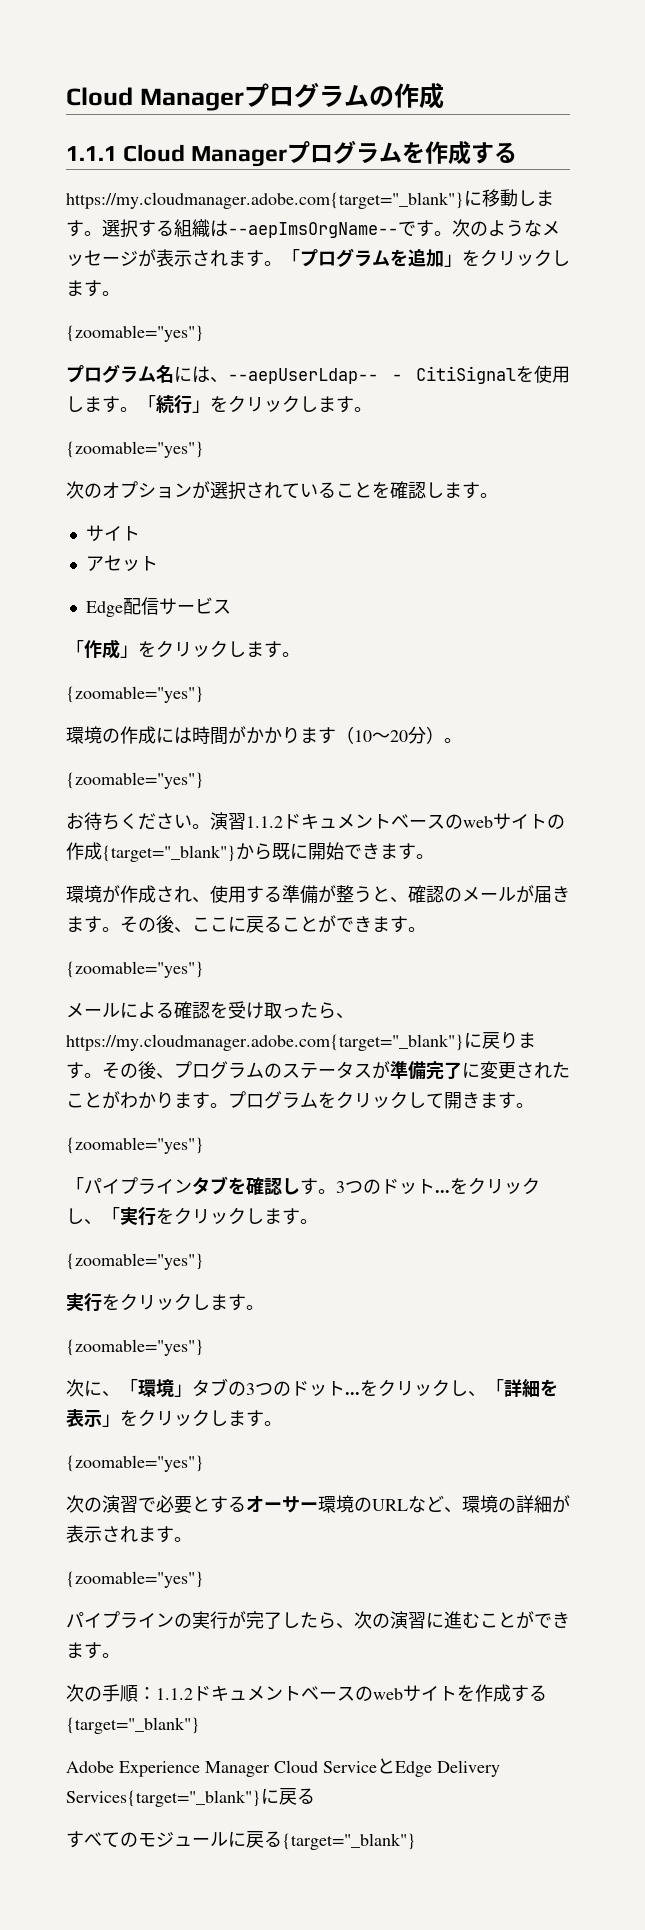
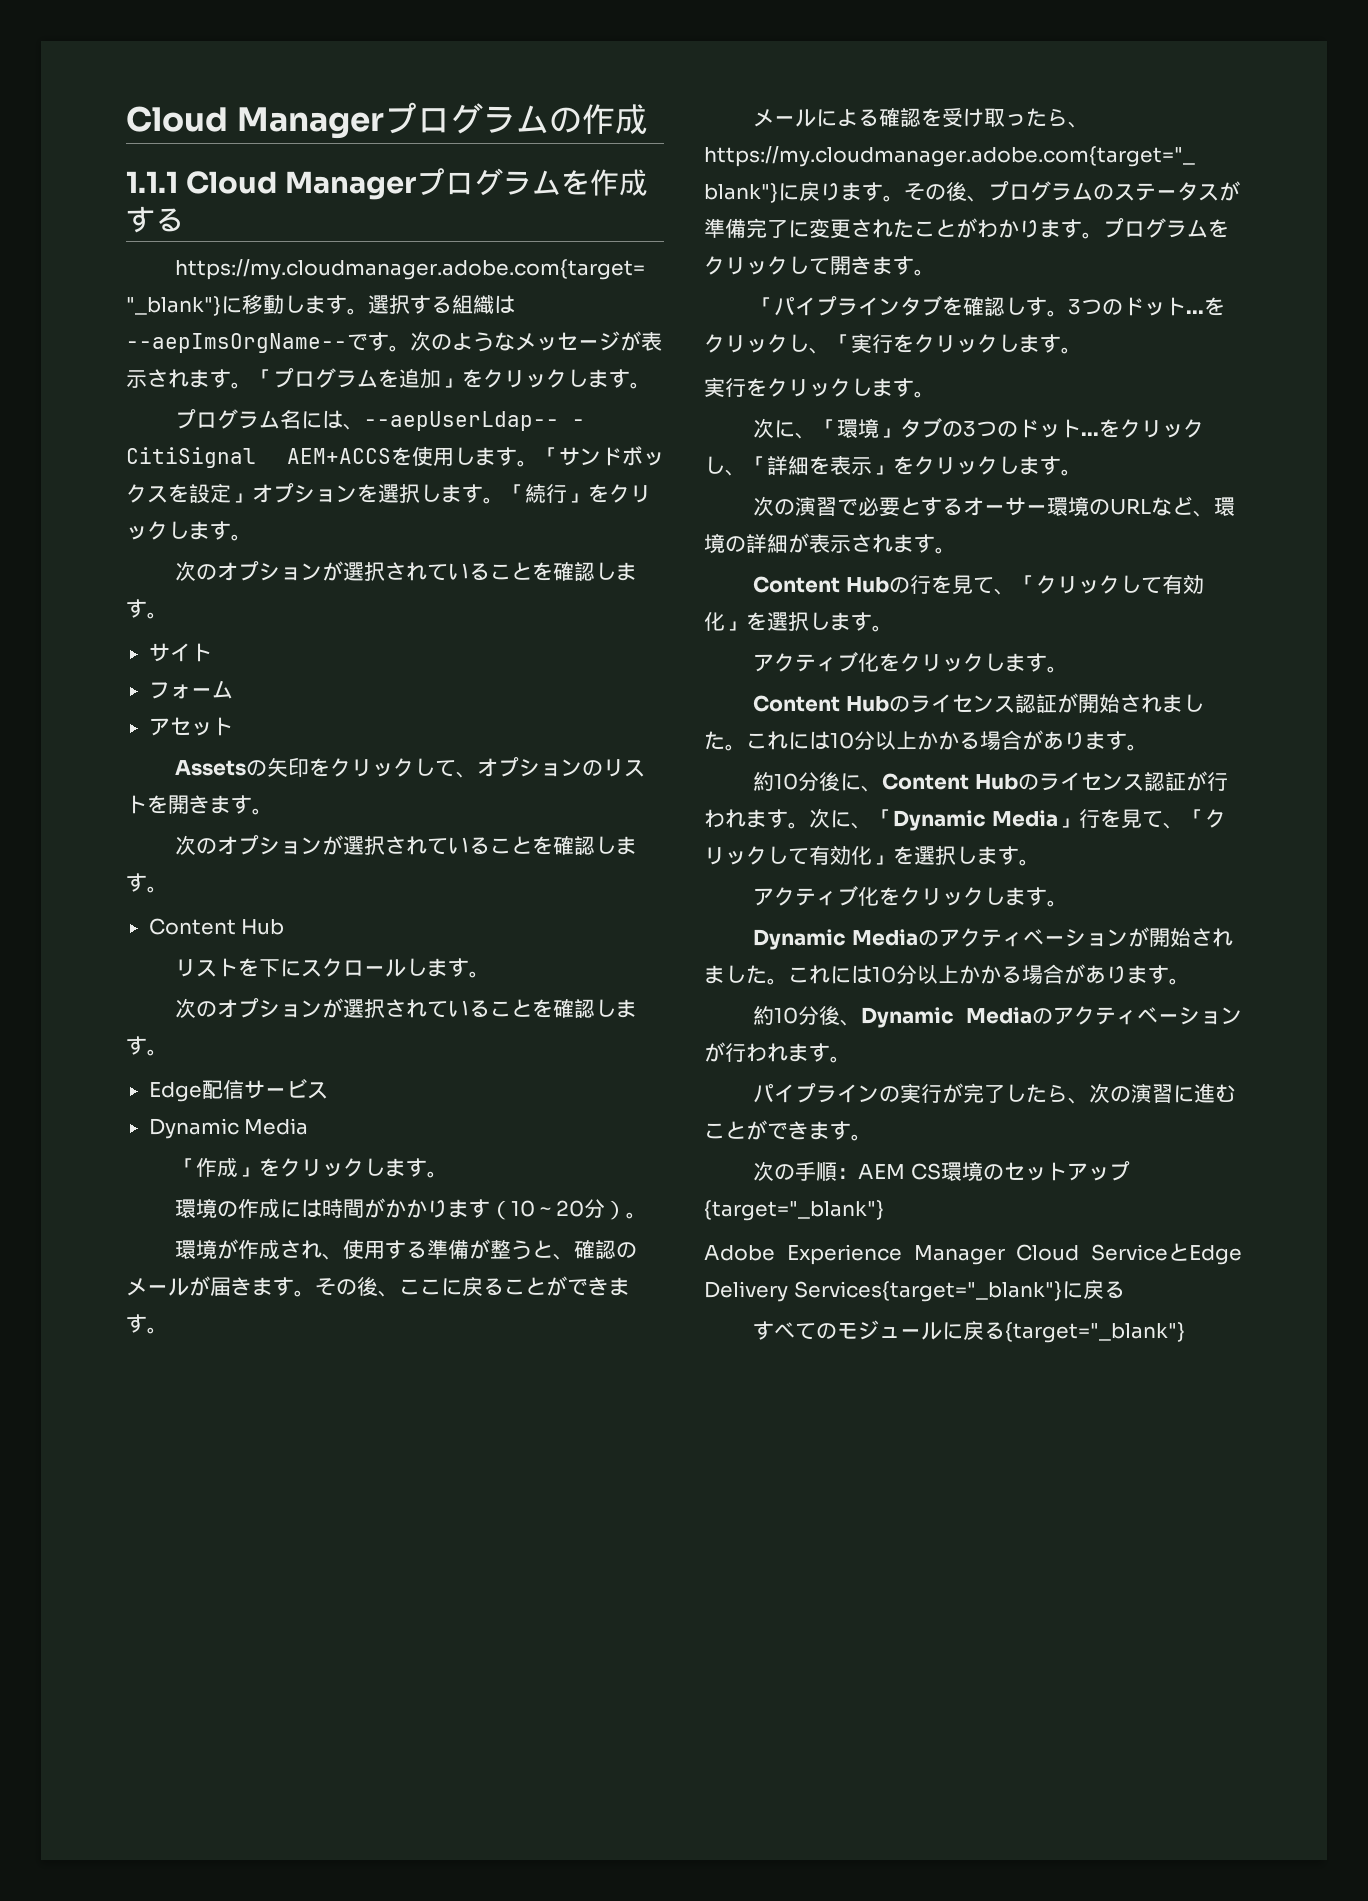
  「プログラムを追加」をクリックします。
- {zoomable="yes"}
- プログラム名には、--aepUserLdap-- - CitiSignalを使用します。
+ プログラム名には、--aepUserLdap-- - CitiSignal AEM+ACCSを使用します。
- 「続行」をクリックします。
- {zoomable="yes"}
+ 「サンドボックスを設定」オプションを選択します。「続行」をクリックします。
+ フォーム
+ Assetsの矢印をクリックして、オプションのリストを開きます。
+ 次のオプションが選択されていることを確認します。
+ Content Hub
+ リストを下にスクロールします。
+ 次のオプションが選択されていることを確認します。
  Edge配信サービス
+ Dynamic Media
  「作成」をクリックします。
- {zoomable="yes"}
  環境の作成には時間がかかります（10～20分）。
- {zoomable="yes"}
- お待ちください。演習1.1.2ドキュメントベースのwebサイトの作成{target="_blank"}から既に開始できます。
  その後、ここに戻ることができます。
- {zoomable="yes"}
  プログラムをクリックして開きます。
- {zoomable="yes"}
  をクリックし、「実行をクリックします。
- {zoomable="yes"}
  実行をクリックします。
- {zoomable="yes"}
  をクリックし、「詳細を表示」をクリックします。
- {zoomable="yes"}
  次の演習で必要とするオーサー環境のURLなど、環境の詳細が表示されます。
- {zoomable="yes"}
+ Content Hubの行を見て、「クリックして有効化」を選択します。
+ アクティブ化をクリックします。
+ Content Hubのライセンス認証が開始されました。これには10分以上かかる場合があります。
+ 約10分後に、Content Hubのライセンス認証が行われます。次に、「Dynamic Media」行を見て、「クリックして有効化」を選択します。
+ アクティブ化をクリックします。
+ Dynamic Mediaのアクティベーションが開始されました。これには10分以上かかる場合があります。
+ 約10分後、Dynamic Mediaのアクティベーションが行われます。
- 次の手順：1.1.2ドキュメントベースのwebサイトを作成する{target="_blank"}
+ 次の手順：AEM CS環境のセットアップ{target="_blank"}

